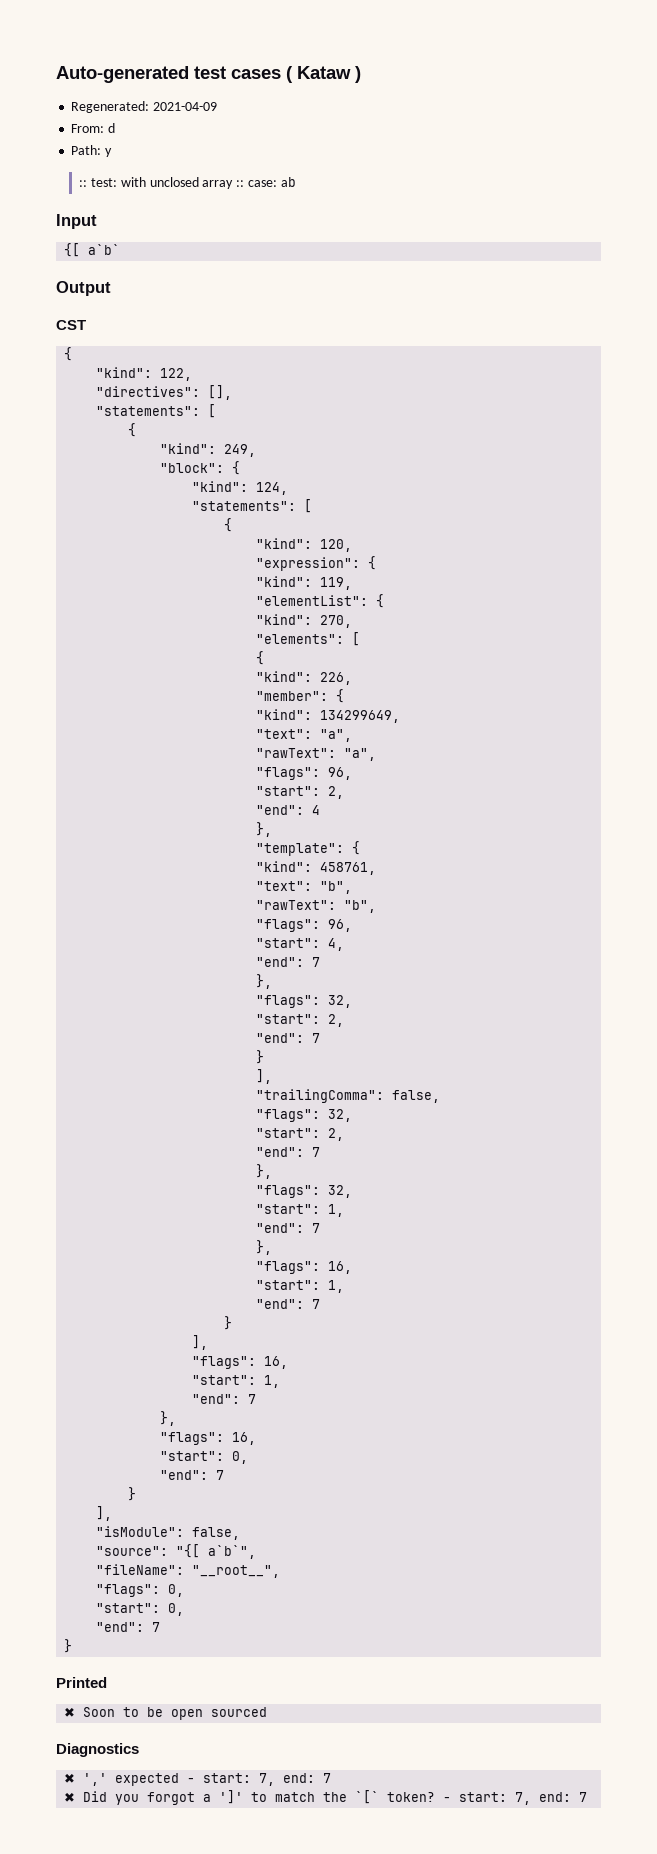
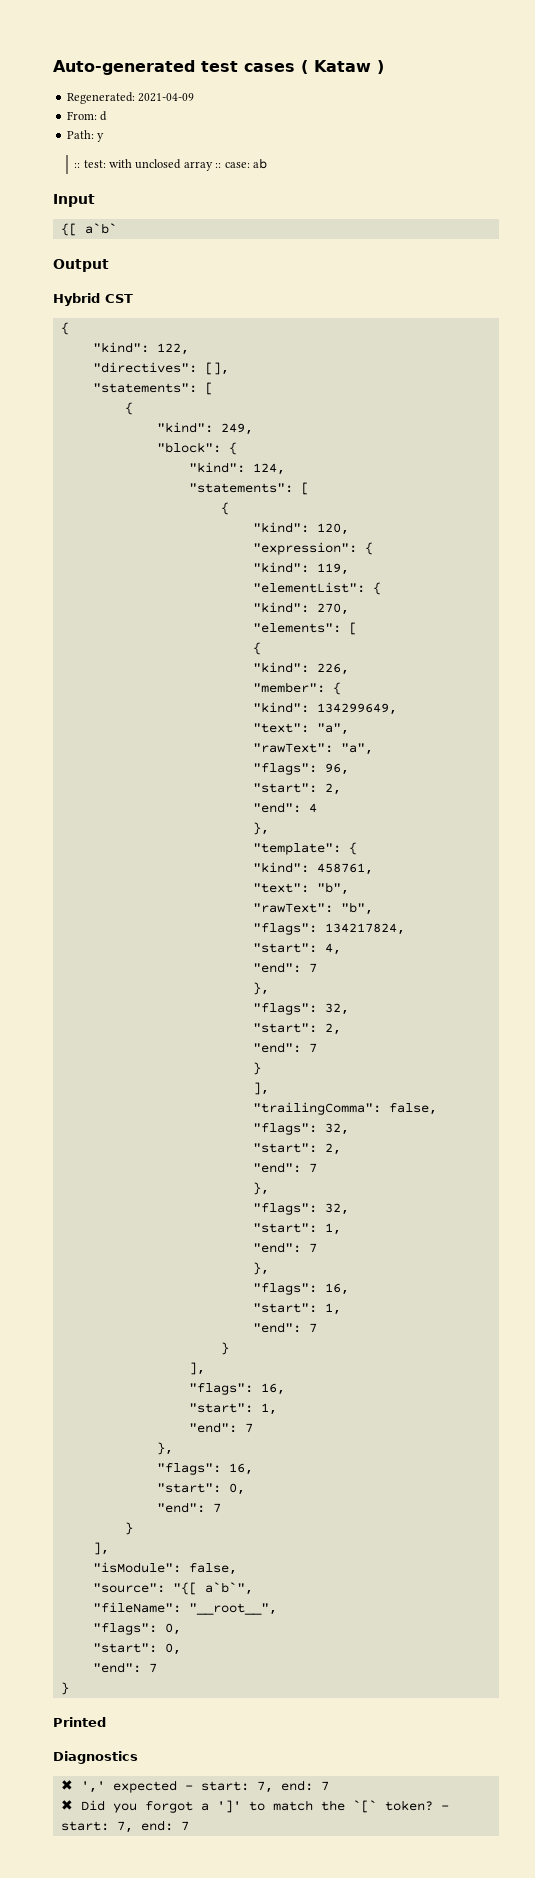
- CST
+ Hybrid CST
  "rawText": "b",
- "flags": 96,
+ "flags": 134217824,
- ✖ Soon to be open sourced

